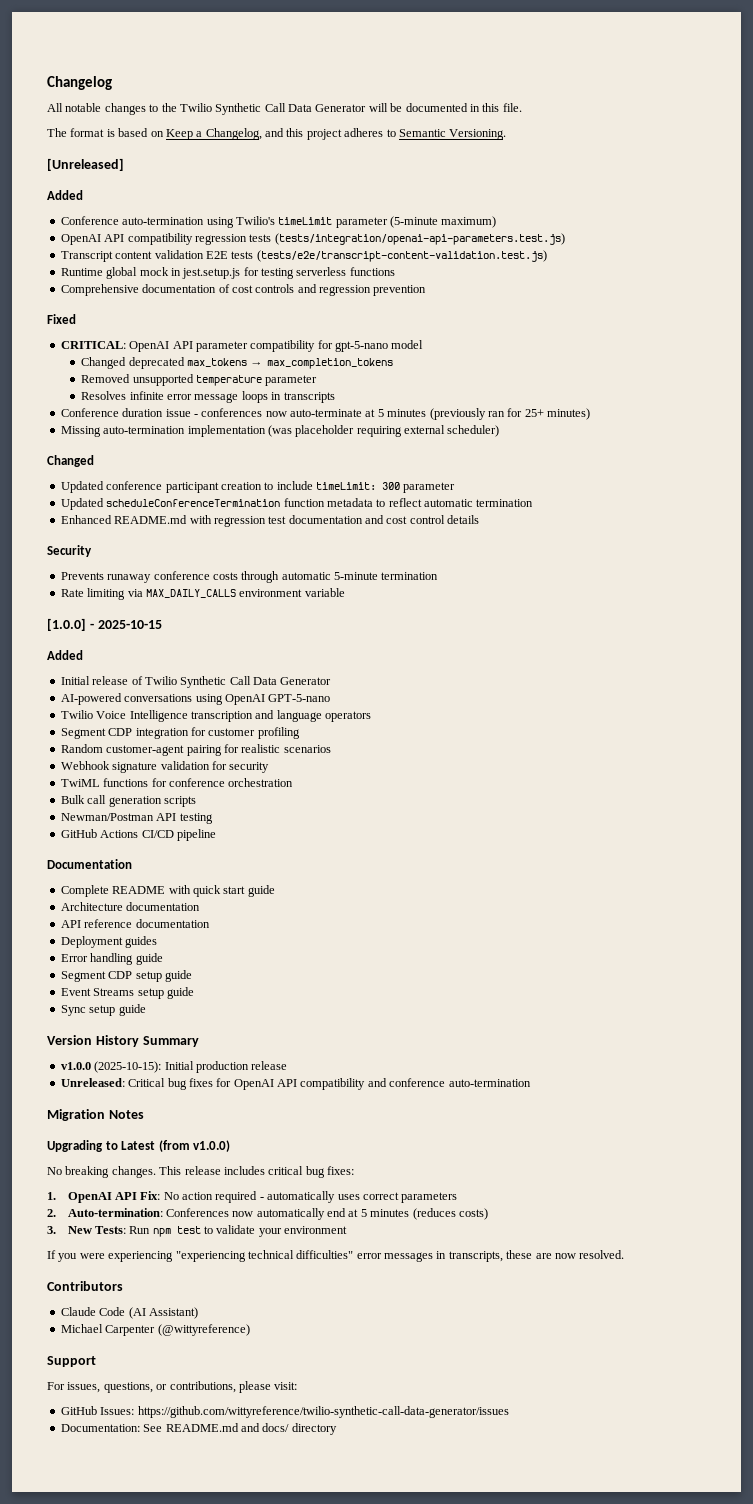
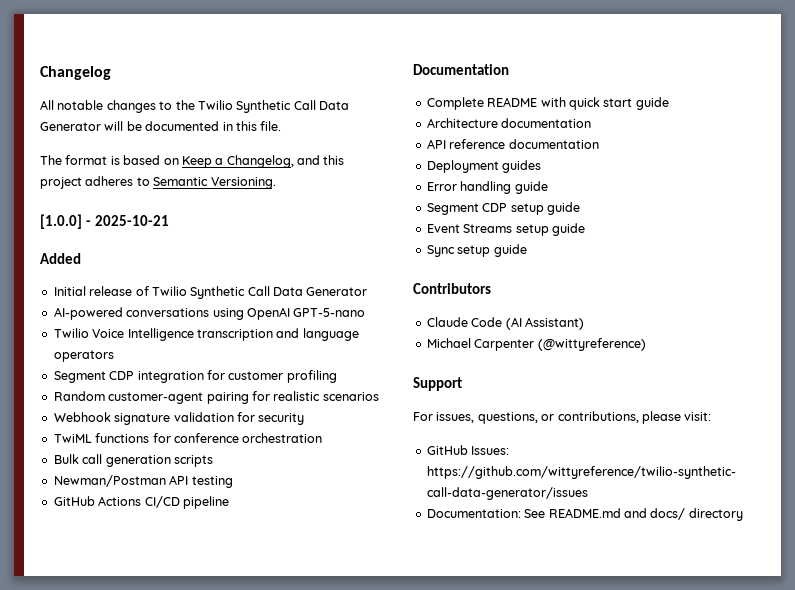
- [Unreleased]
- Added
- Conference auto-termination using Twilio's timeLimit parameter (5-minute maximum)
- OpenAI API compatibility regression tests (tests/integration/openai-api-parameters.test.js)
- Transcript content validation E2E tests (tests/e2e/transcript-content-validation.test.js)
- Runtime global mock in jest.setup.js for testing serverless functions
- Comprehensive documentation of cost controls and regression prevention
- Fixed
- CRITICAL: OpenAI API parameter compatibility for gpt-5-nano model
- Changed deprecated max_tokens → max_completion_tokens
- Removed unsupported temperature parameter
- Resolves infinite error message loops in transcripts
- Conference duration issue - conferences now auto-terminate at 5 minutes (previously ran for 25+ minutes)
- Missing auto-termination implementation (was placeholder requiring external scheduler)
- Changed
- Updated conference participant creation to include timeLimit: 300 parameter
- Updated scheduleConferenceTermination function metadata to reflect automatic termination
- Enhanced README.md with regression test documentation and cost control details
- Security
- Prevents runaway conference costs through automatic 5-minute termination
- Rate limiting via MAX_DAILY_CALLS environment variable
- [1.0.0] - 2025-10-15
+ [1.0.0] - 2025-10-21
- Version History Summary
- v1.0.0 (2025-10-15): Initial production release
- Unreleased: Critical bug fixes for OpenAI API compatibility and conference auto-termination
- Migration Notes
- Upgrading to Latest (from v1.0.0)
- No breaking changes. This release includes critical bug fixes:
- 1. OpenAI API Fix: No action required - automatically uses correct parameters
- 2. Auto-termination: Conferences now automatically end at 5 minutes (reduces costs)
- 3. New Tests: Run npm test to validate your environment
- If you were experiencing "experiencing technical difficulties" error messages in transcripts, these are now resolved.

